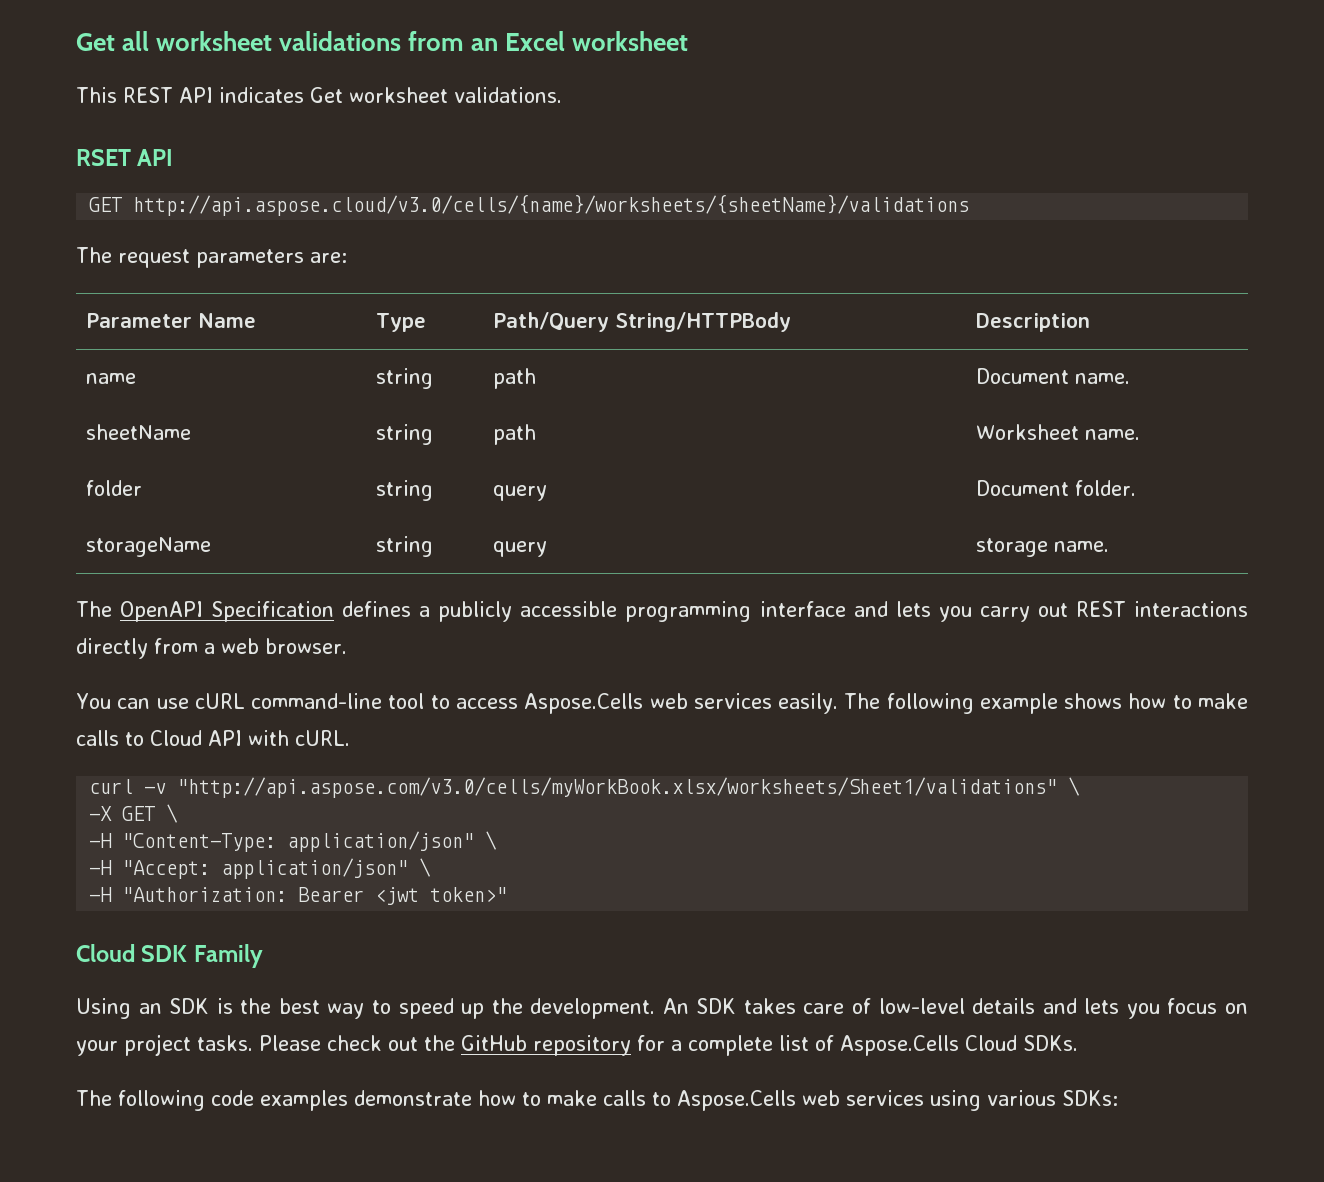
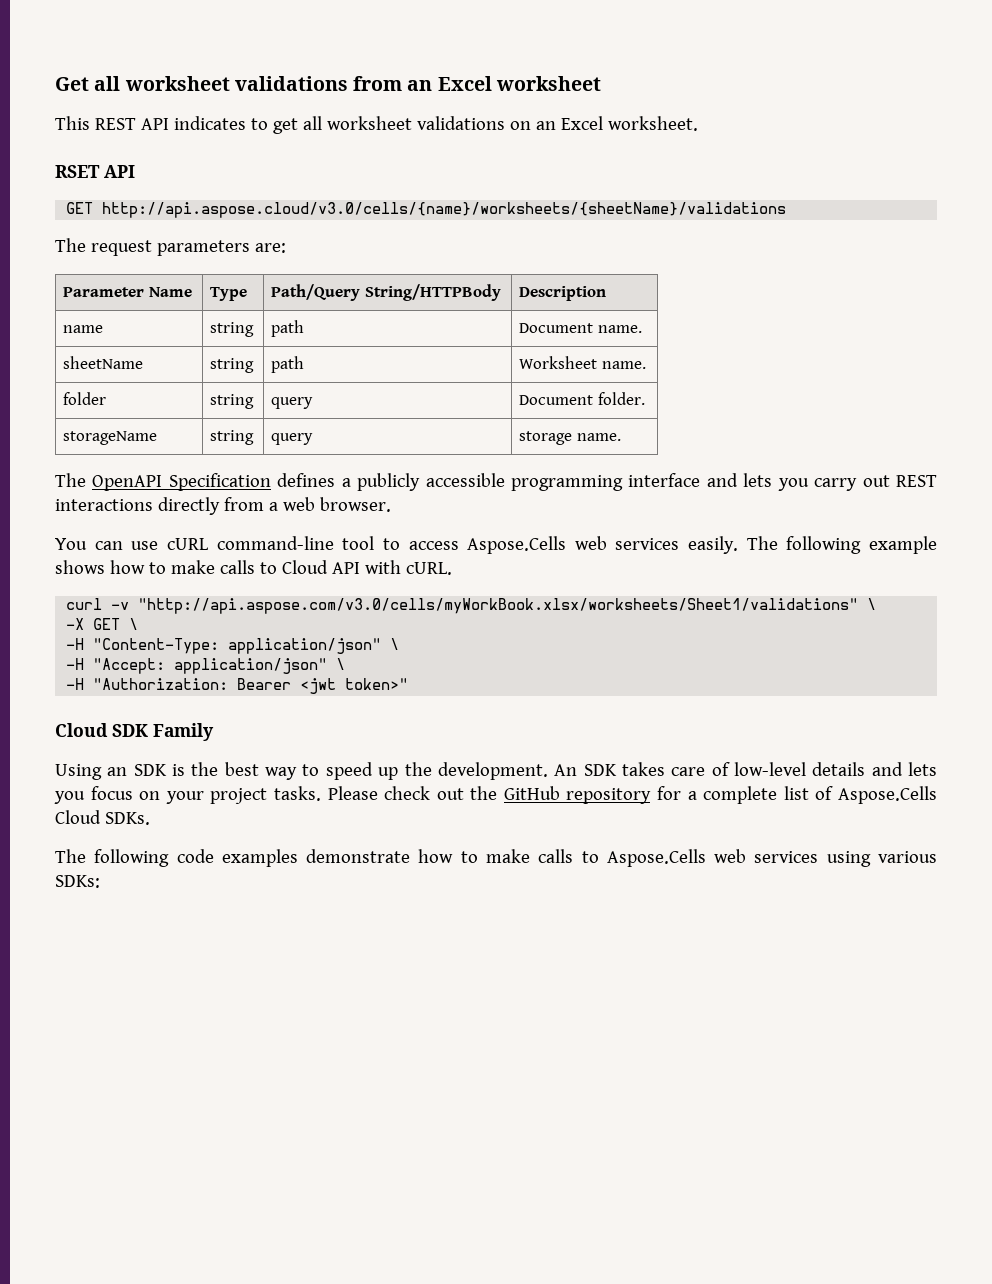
- This REST API indicates Get worksheet validations.
+ This REST API indicates to get all worksheet validations on an Excel worksheet.

